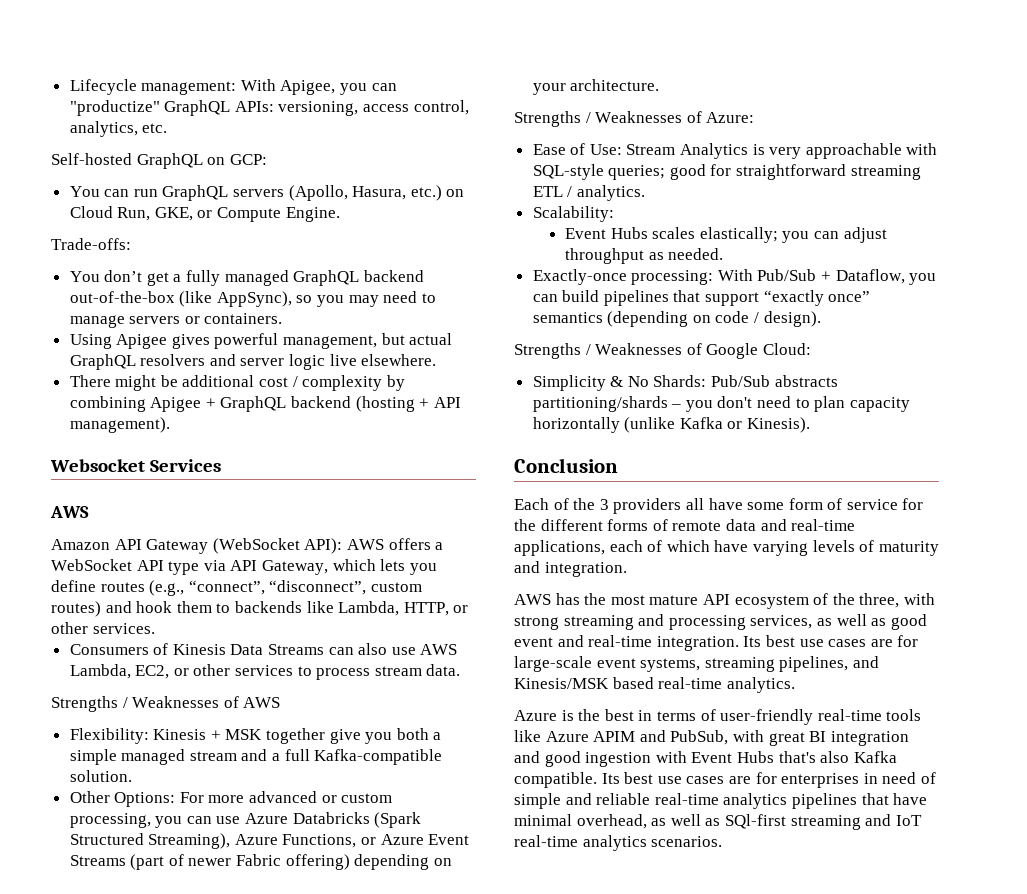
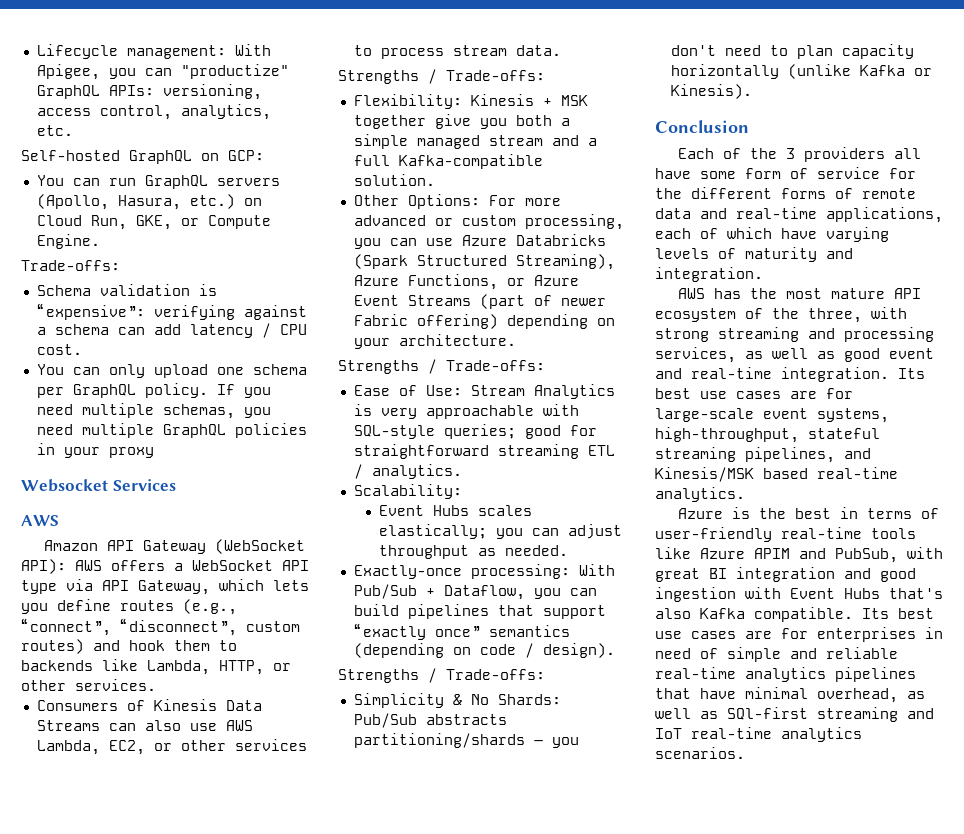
- You don’t get a fully managed GraphQL backend out-of-the-box (like AppSync), so you may need to manage servers or containers.
- Using Apigee gives powerful management, but actual GraphQL resolvers and server logic live elsewhere.
- There might be additional cost / complexity by combining Apigee + GraphQL backend (hosting + API management).
+ Schema validation is “expensive”: verifying against a schema can add latency / CPU cost.
+ You can only upload one schema per GraphQL policy. If you need multiple schemas, you need multiple GraphQL policies in your proxy
  Consumers of Kinesis Data Streams can also use AWS Lambda, EC2, or other services to process stream data.
- Strengths / Weaknesses of AWS
+ Strengths / Trade-offs:
  Other Options: For more advanced or custom processing, you can use Azure Databricks (Spark Structured Streaming), Azure Functions, or Azure Event Streams (part of newer Fabric offering) depending on your architecture.
- Strengths / Weaknesses of Azure:
+ Strengths / Trade-offs:
  Exactly-once processing: With Pub/Sub + Dataflow, you can build pipelines that support “exactly once” semantics (depending on code / design).
- Strengths / Weaknesses of Google Cloud:
+ Strengths / Trade-offs:
- Its best use cases are for large-scale event systems, streaming pipelines, and Kinesis/MSK based real-time analytics.
+ Its best use cases are for large-scale event systems, high-throughput, stateful streaming pipelines, and Kinesis/MSK based real-time analytics.

